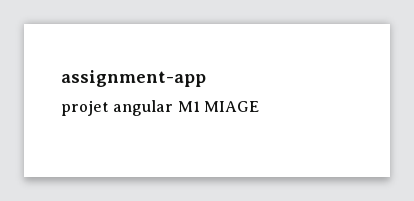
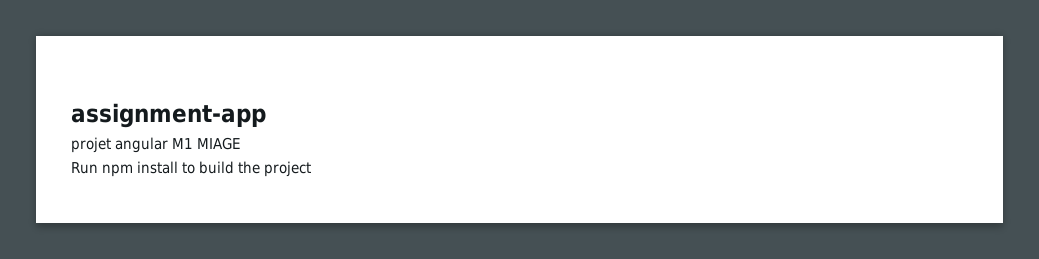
+ Run npm install to build the project

